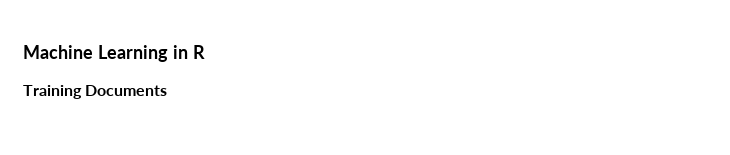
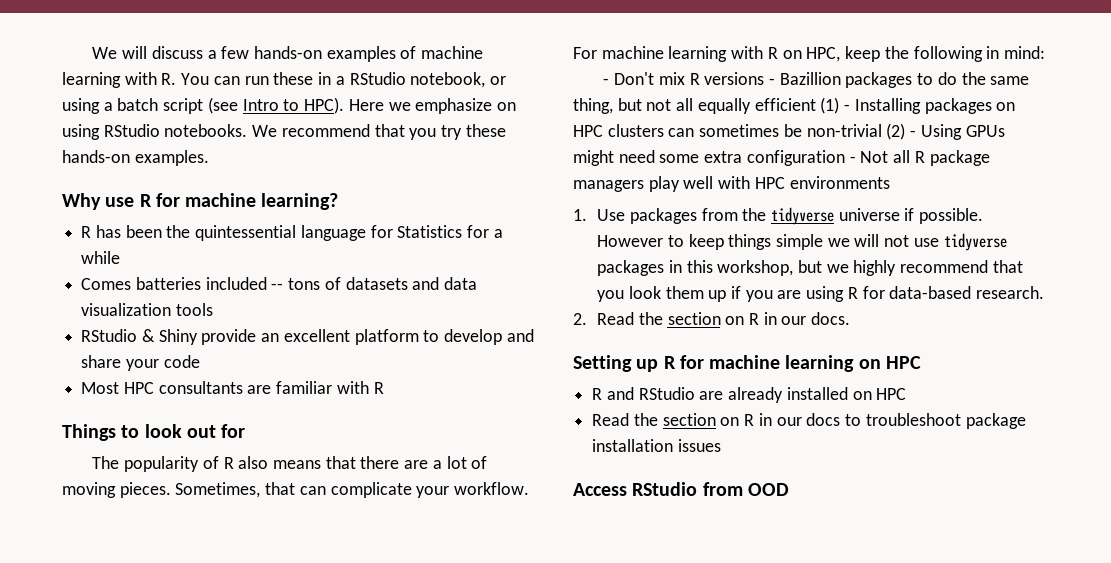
- Machine Learning in R
- Training Documents
+ We will discuss a few hands-on examples of machine learning with R. You can run these in a RStudio notebook, or using a batch script (see Intro to HPC). Here we emphasize on using RStudio notebooks. We recommend that you try these hands-on examples.
+ Why use R for machine learning?
+ R has been the quintessential language for Statistics for a while
+ Comes batteries included -- tons of datasets and data visualization tools
+ RStudio & Shiny provide an excellent platform to develop and share your code
+ Most HPC consultants are familiar with R
+ Things to look out for
+ The popularity of R also means that there are a lot of moving pieces. Sometimes, that can complicate your workflow. For machine learning with R on HPC, keep the following in mind:
+ - Don't mix R versions - Bazillion packages to do the same thing, but not all equally efficient (1) - Installing packages on HPC clusters can sometimes be non-trivial (2) - Using GPUs might need some extra configuration - Not all R package managers play well with HPC environments
+ 1. Use packages from the tidyverse universe if possible. However to keep things simple we will not use tidyverse packages in this workshop, but we highly recommend that you look them up if you are using R for data-based research.
+ 2. Read the section on R in our docs.
+ Setting up R for machine learning on HPC
+ R and RStudio are already installed on HPC
+ Read the section on R in our docs to troubleshoot package installation issues
+ Access RStudio from OOD

